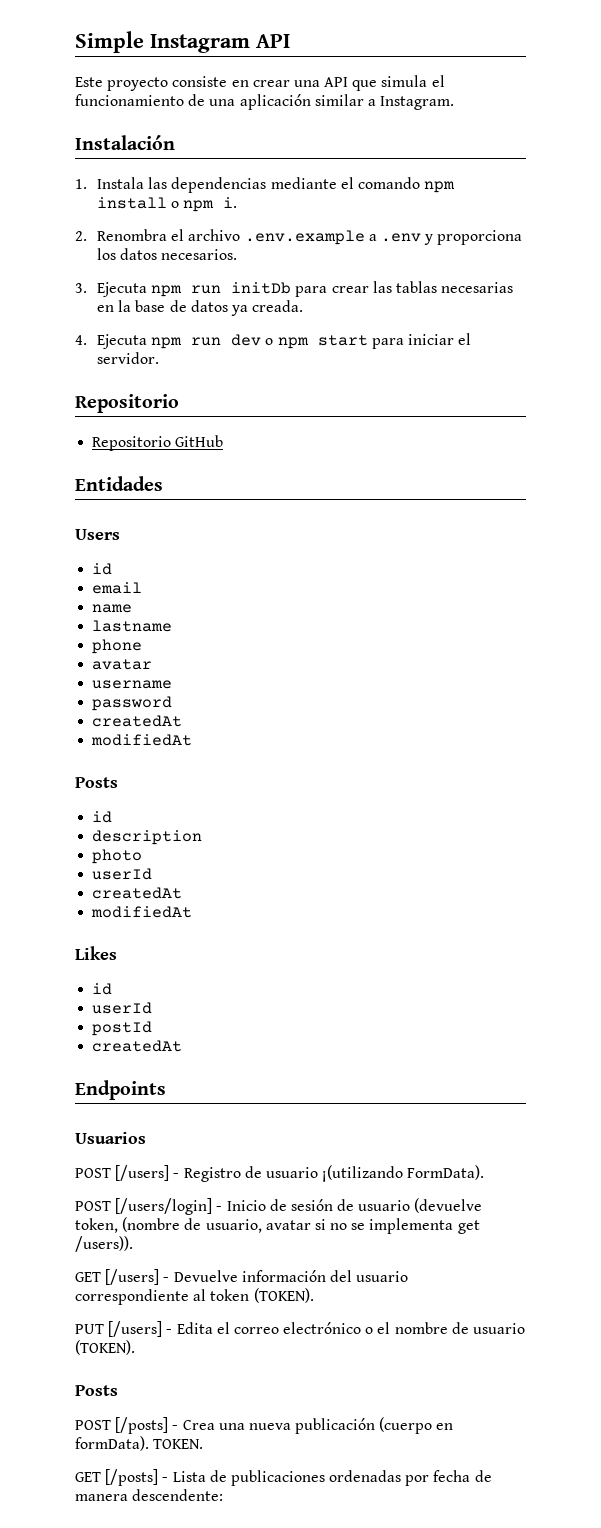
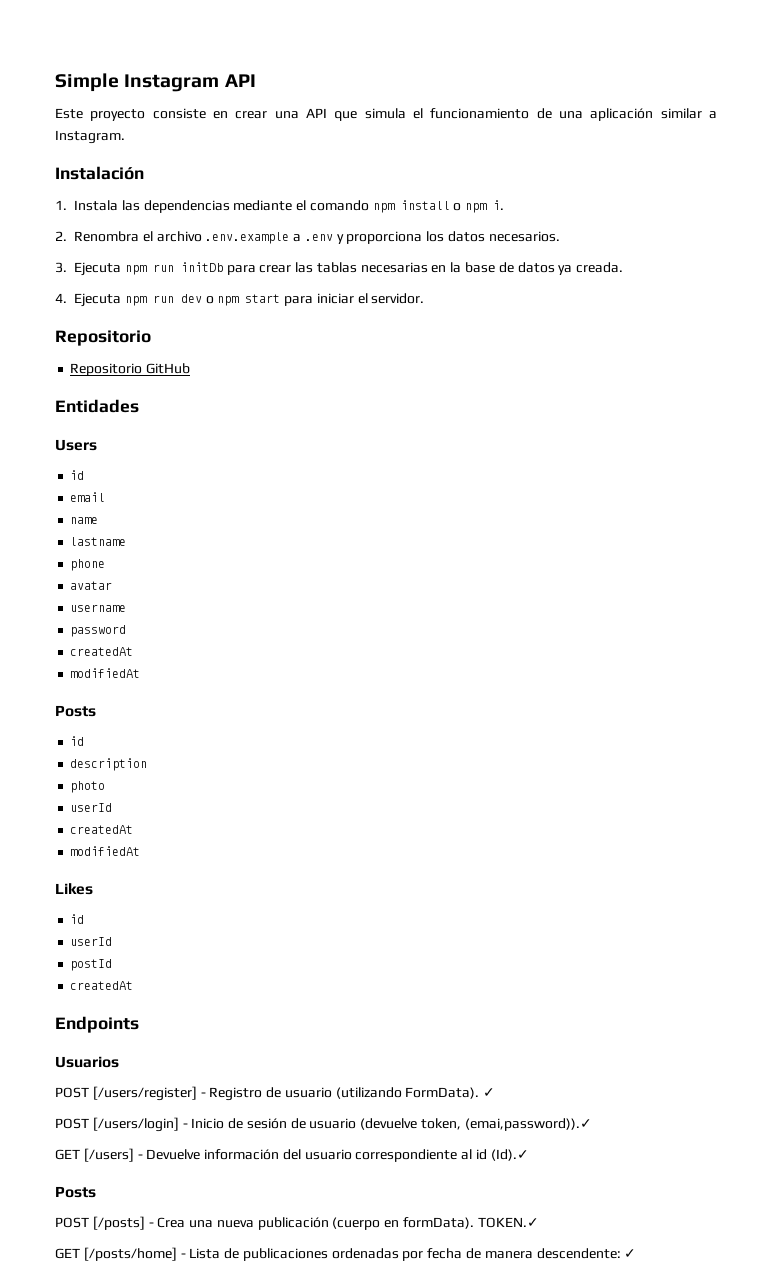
- POST [/users] - Registro de usuario ¡(utilizando FormData).
+ POST [/users/register] - Registro de usuario (utilizando FormData). ✓
- POST [/users/login] - Inicio de sesión de usuario (devuelve token, (nombre de usuario, avatar si no se implementa get /users)).
+ POST [/users/login] - Inicio de sesión de usuario (devuelve token, (emai,password)).✓
- GET [/users] - Devuelve información del usuario correspondiente al token (TOKEN).
- PUT [/users] - Edita el correo electrónico o el nombre de usuario (TOKEN).
+ GET [/users] - Devuelve información del usuario correspondiente al id (Id).✓
- TOKEN.
- GET [/posts] - Lista de publicaciones ordenadas por fecha de manera descendente:
+ TOKEN.✓
+ GET [/posts/home] - Lista de publicaciones ordenadas por fecha de manera descendente: ✓

